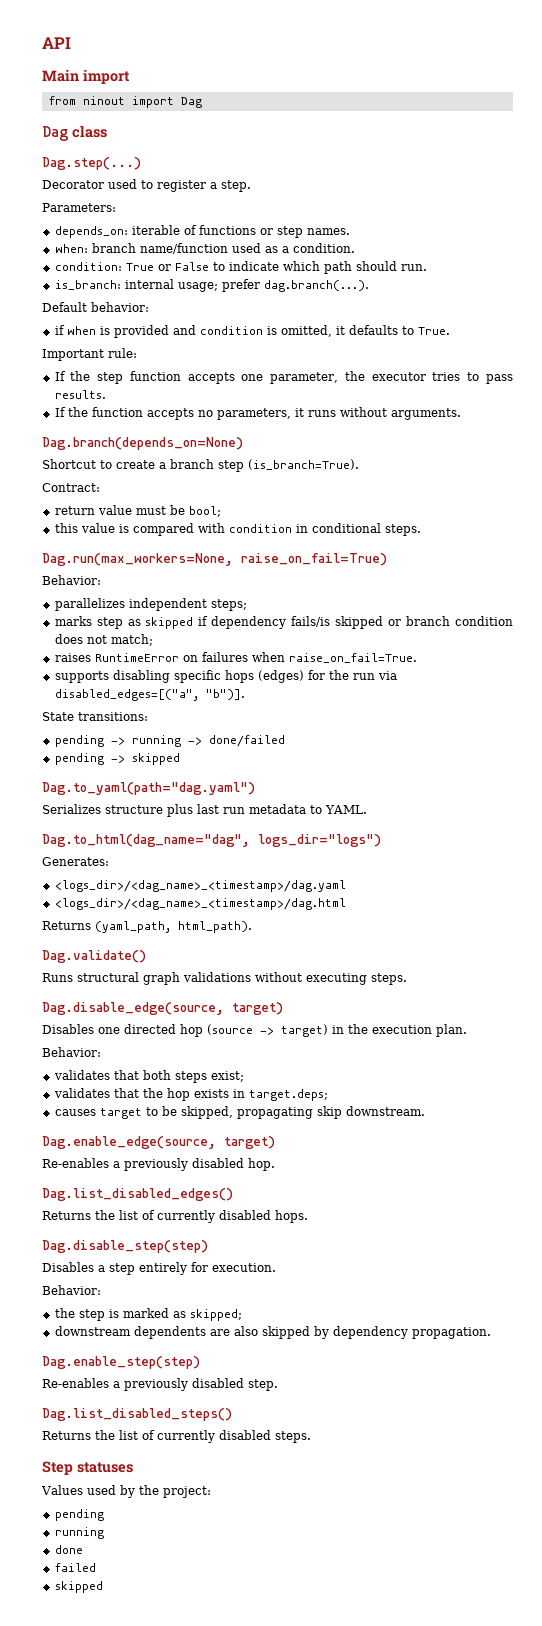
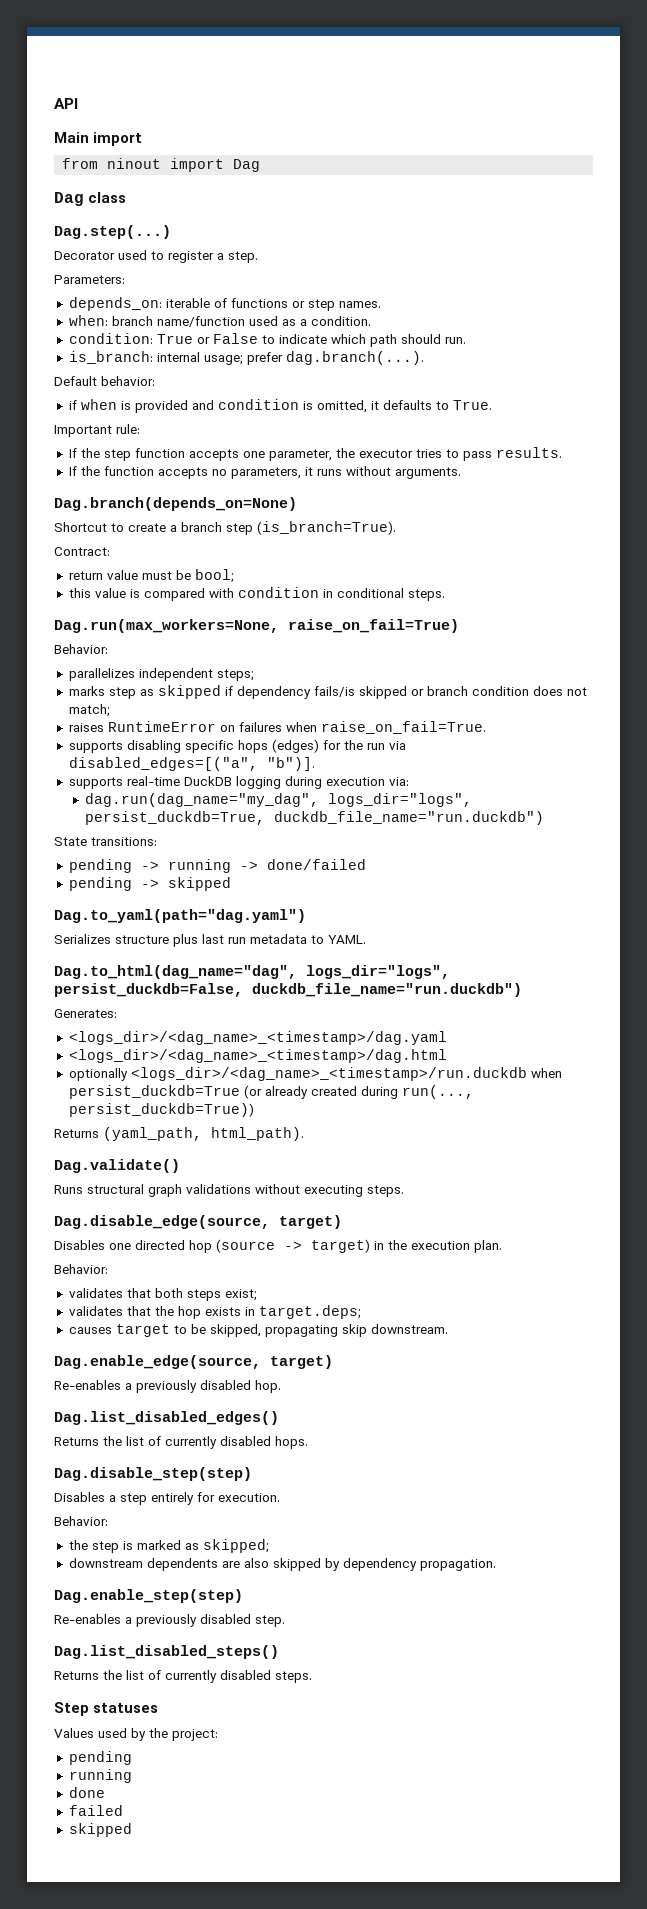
+ supports real-time DuckDB logging during execution via:
+ dag.run(dag_name="my_dag", logs_dir="logs", persist_duckdb=True, duckdb_file_name="run.duckdb")
- Dag.to_html(dag_name="dag", logs_dir="logs")
+ Dag.to_html(dag_name="dag", logs_dir="logs", persist_duckdb=False, duckdb_file_name="run.duckdb")
+ optionally <logs_dir>/<dag_name>_<timestamp>/run.duckdb when persist_duckdb=True (or already created during run(..., persist_duckdb=True))

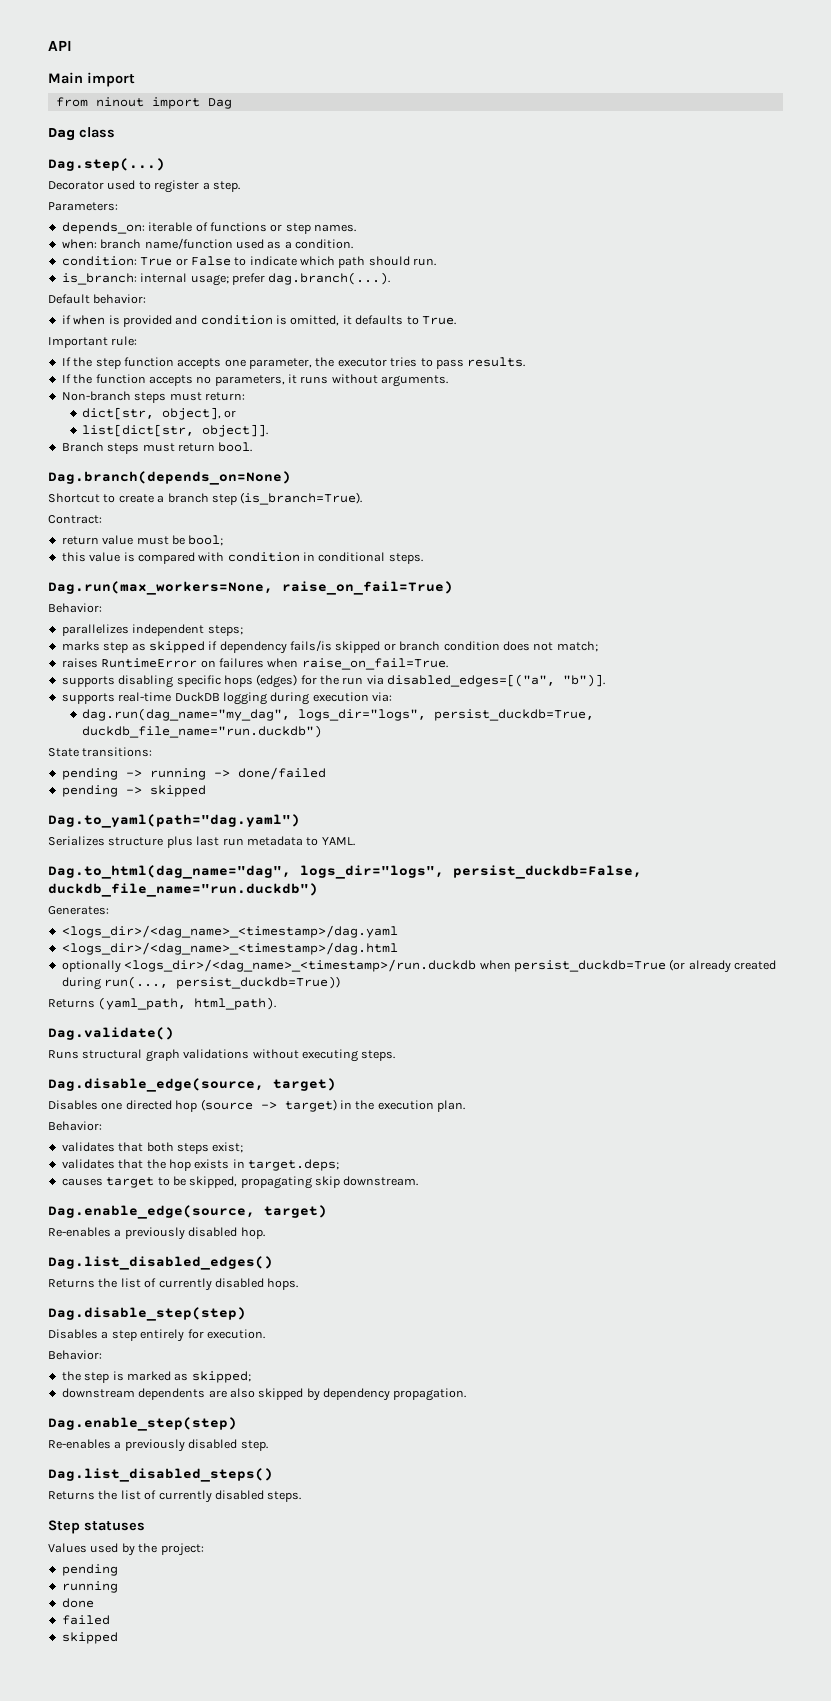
+ Non-branch steps must return:
+ dict[str, object], or
+ list[dict[str, object]].
+ Branch steps must return bool.

